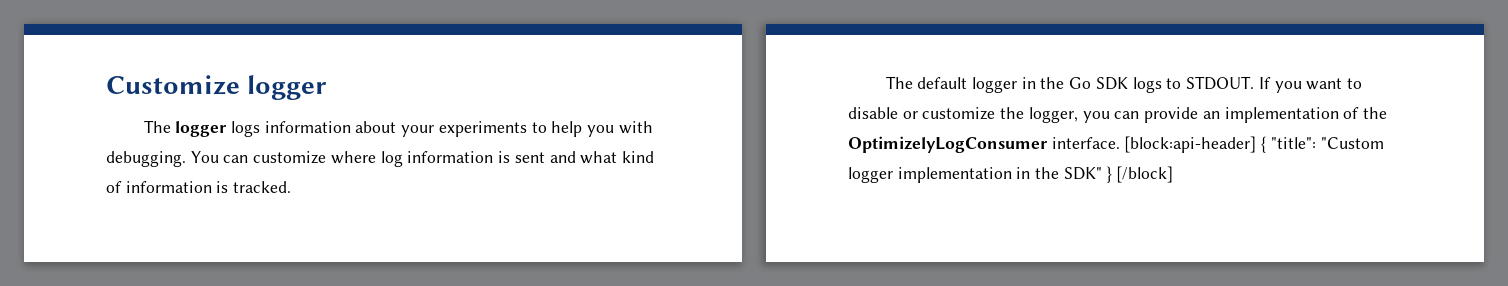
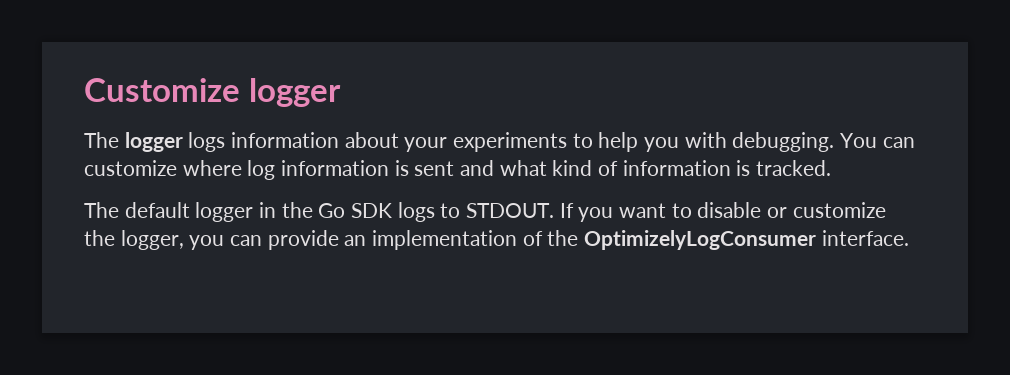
- [block:api-header] { "title": "Custom logger implementation in the SDK" } [/block]

